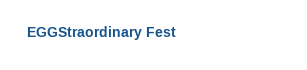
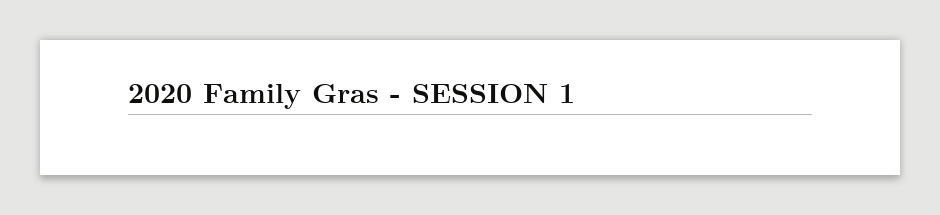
- EGGStraordinary Fest
+ 2020 Family Gras - SESSION 1

